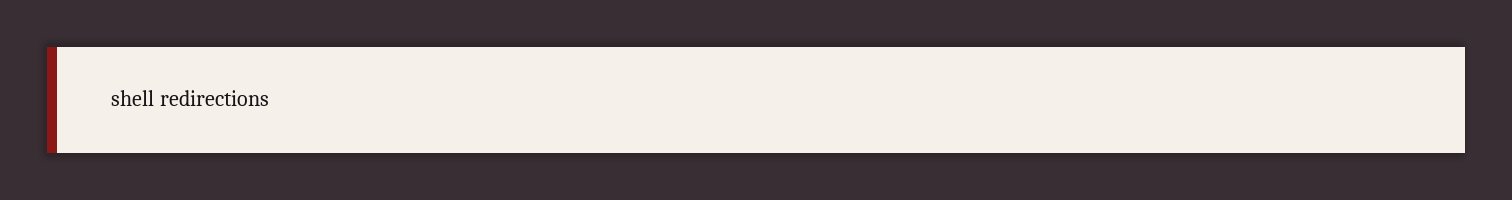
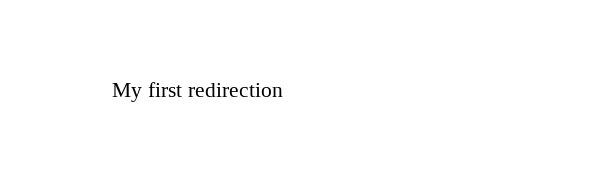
- shell redirections
+ My first redirection

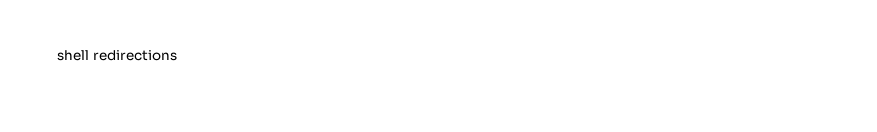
- My first redirection
+ shell redirections

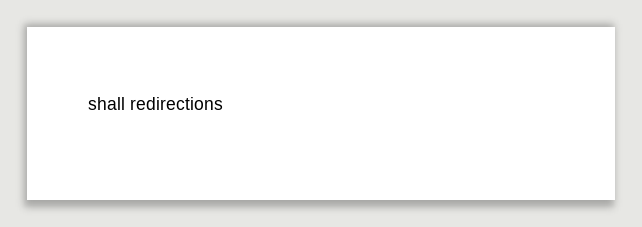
- shell redirections
+ shall redirections

